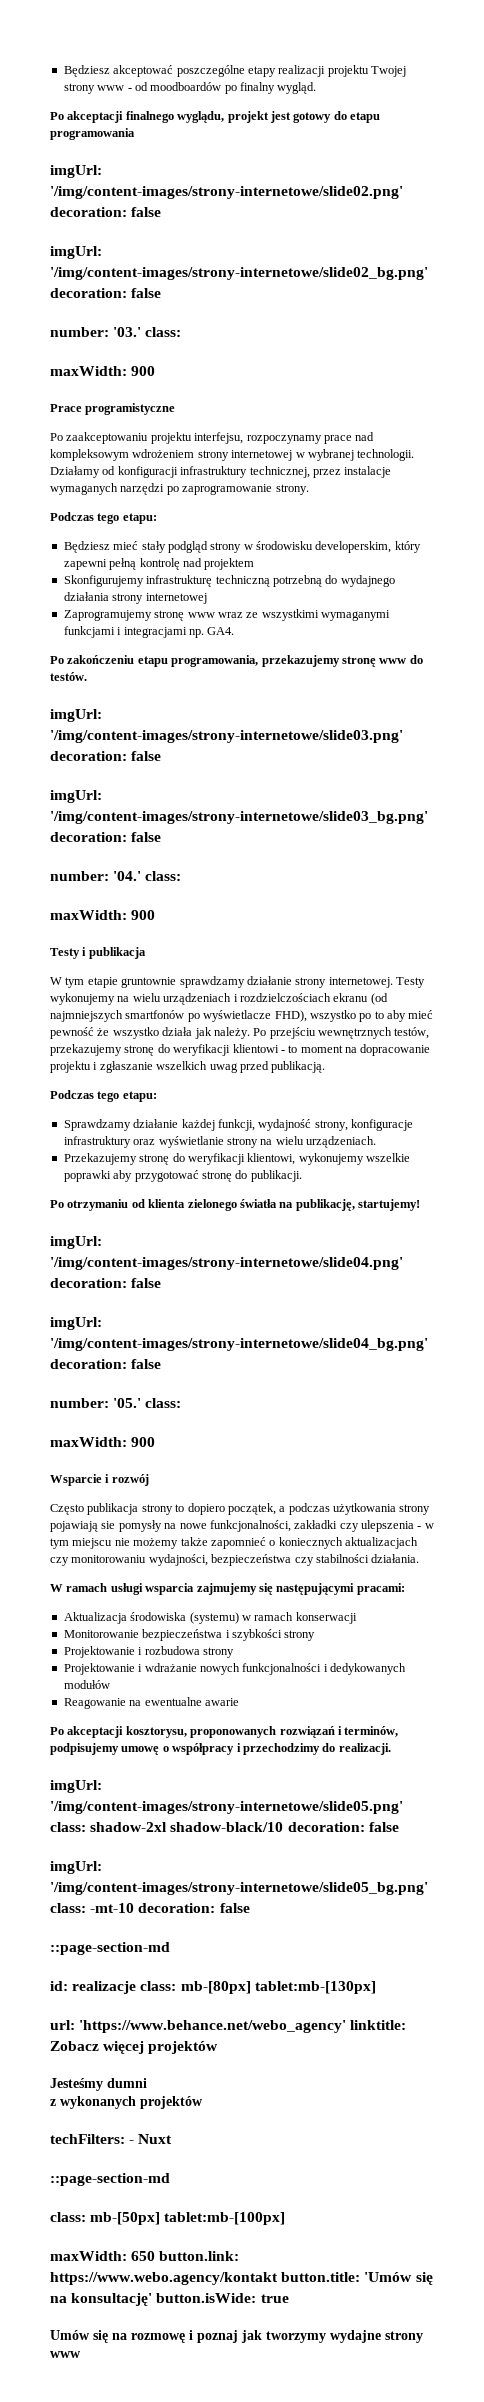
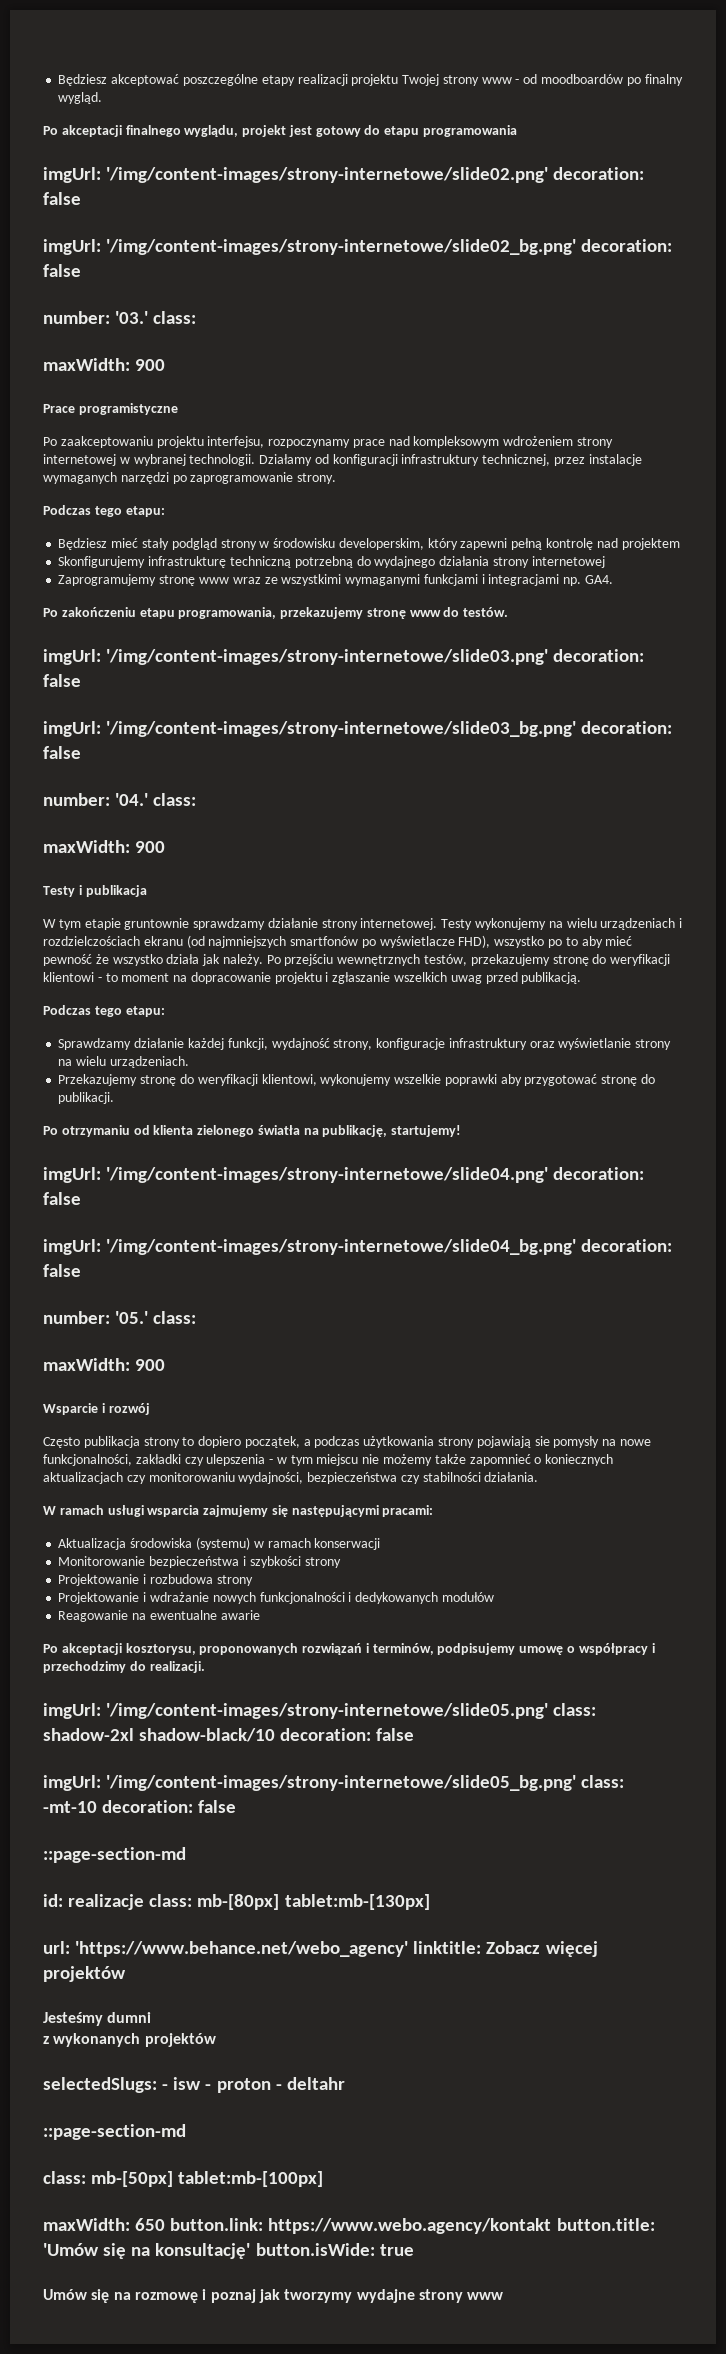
- techFilters: - Nuxt
+ selectedSlugs: - isw - proton - deltahr

